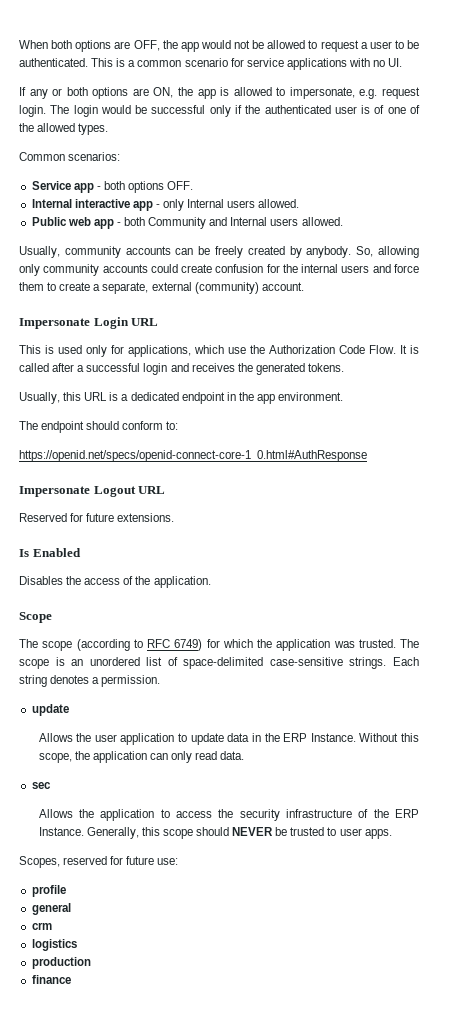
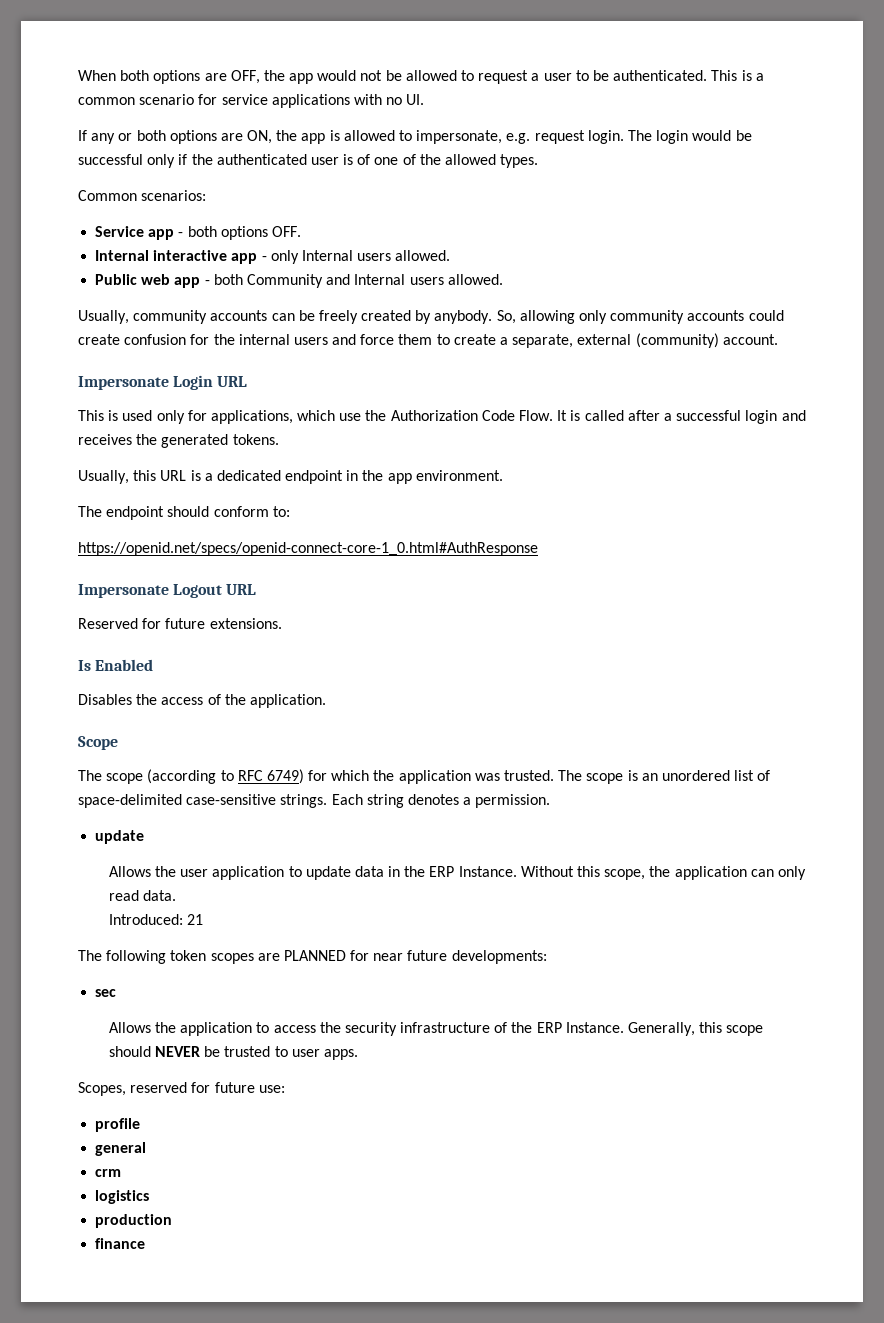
+ Introduced: 21
+ The following token scopes are PLANNED for near future developments:

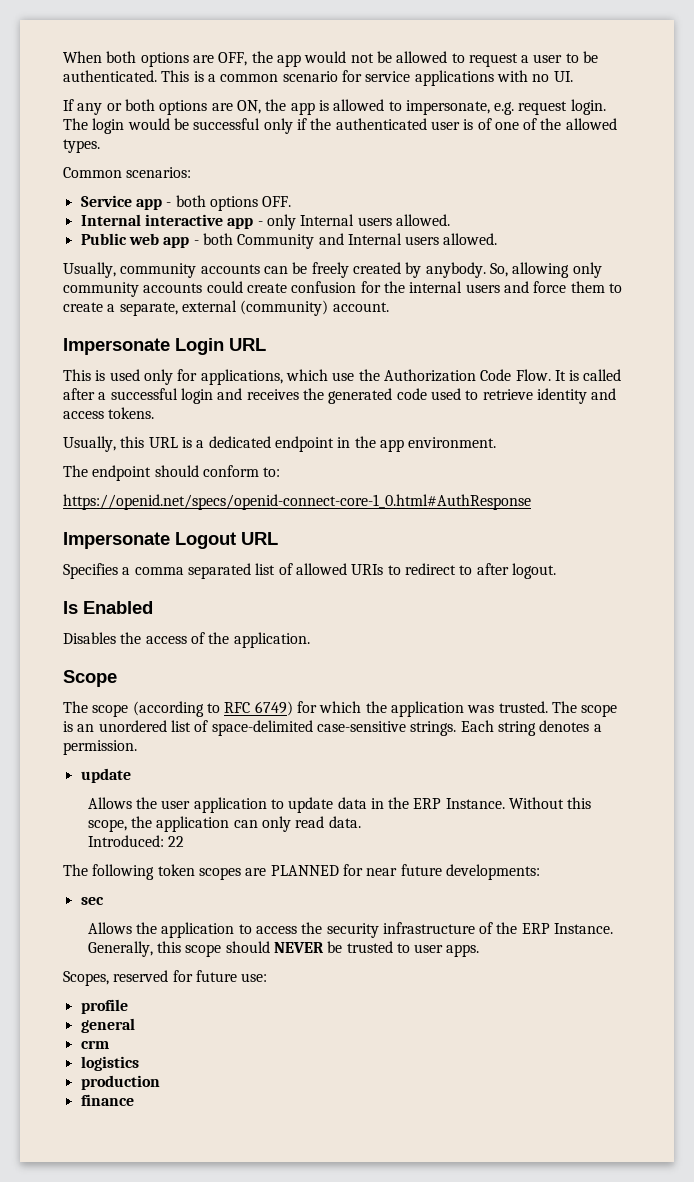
- It is called after a successful login and receives the generated tokens.
+ It is called after a successful login and receives the generated code used to retrieve identity and access tokens.
- Reserved for future extensions.
+ Specifies a comma separated list of allowed URIs to redirect to after logout.
- Introduced: 21
+ Introduced: 22

